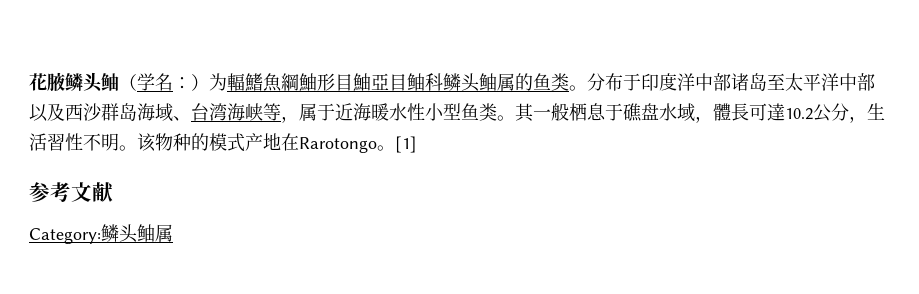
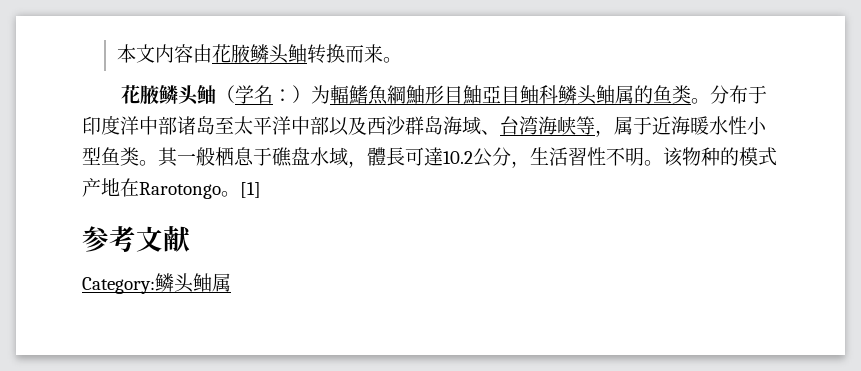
+ 本文内容由花腋鳞头鲉转换而来。

